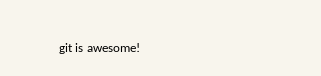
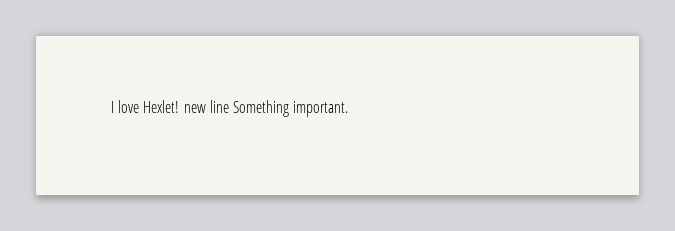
- git is awesome!
+ I love Hexlet! new line Something important.

